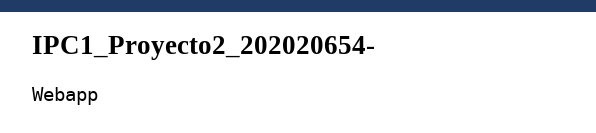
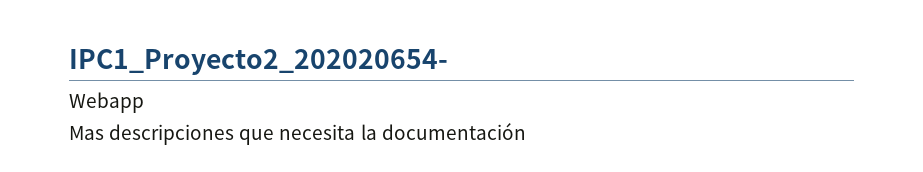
+ Mas descripciones que necesita la documentación

